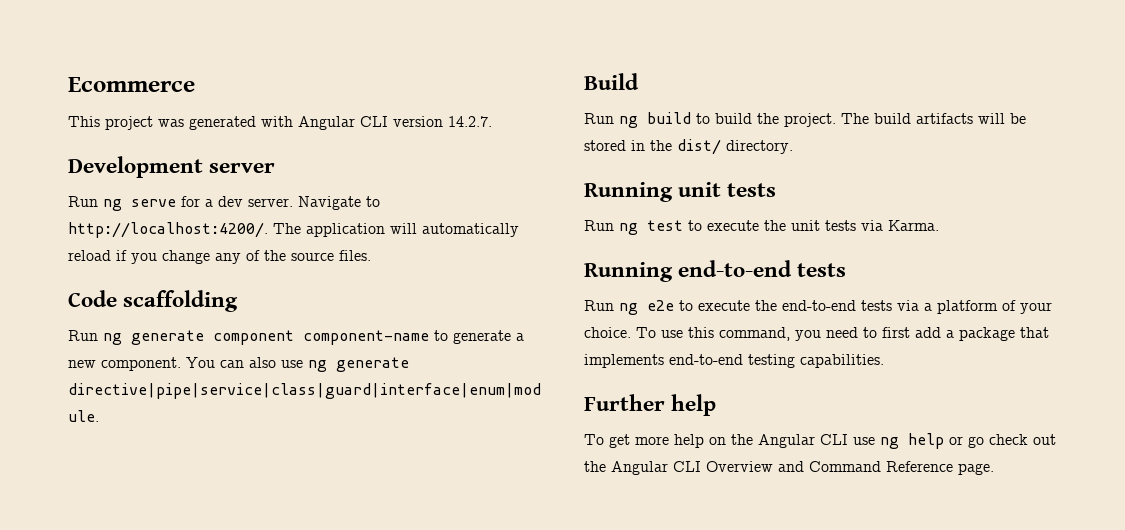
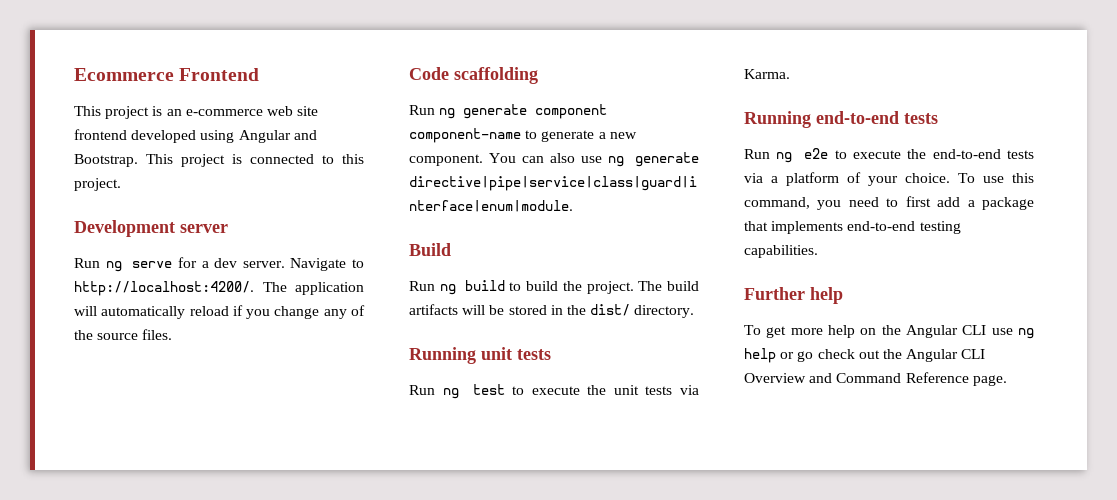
- Ecommerce
- This project was generated with Angular CLI version 14.2.7.
+ Ecommerce Frontend
+ This project is an e-commerce web site frontend developed using Angular and Bootstrap. This project is connected to this project.

